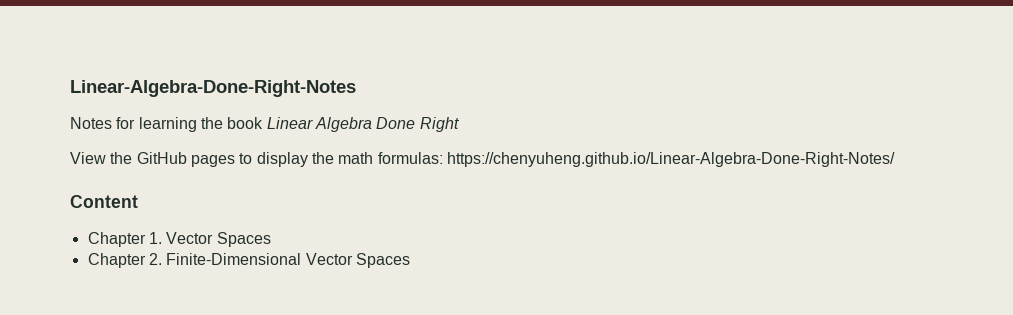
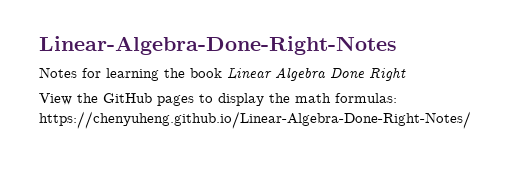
- Content
- Chapter 1. Vector Spaces
- Chapter 2. Finite-Dimensional Vector Spaces

